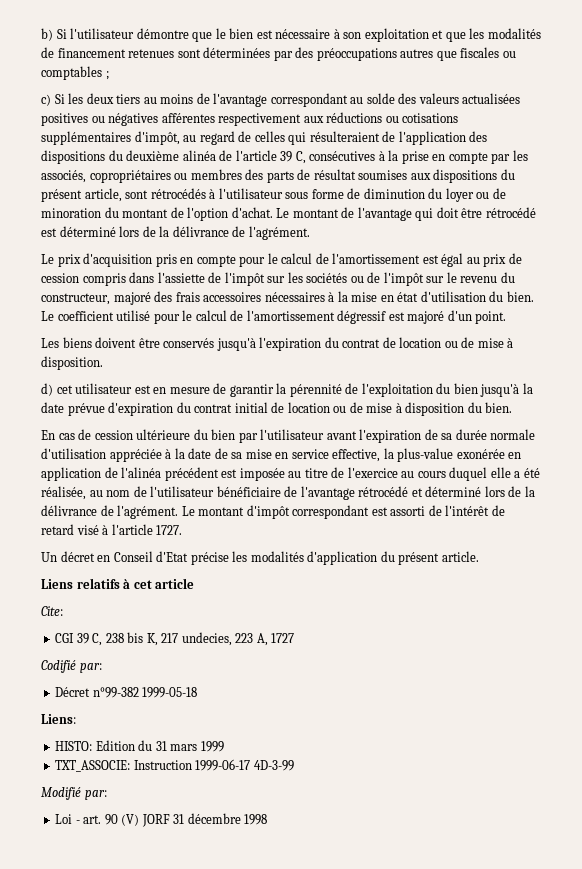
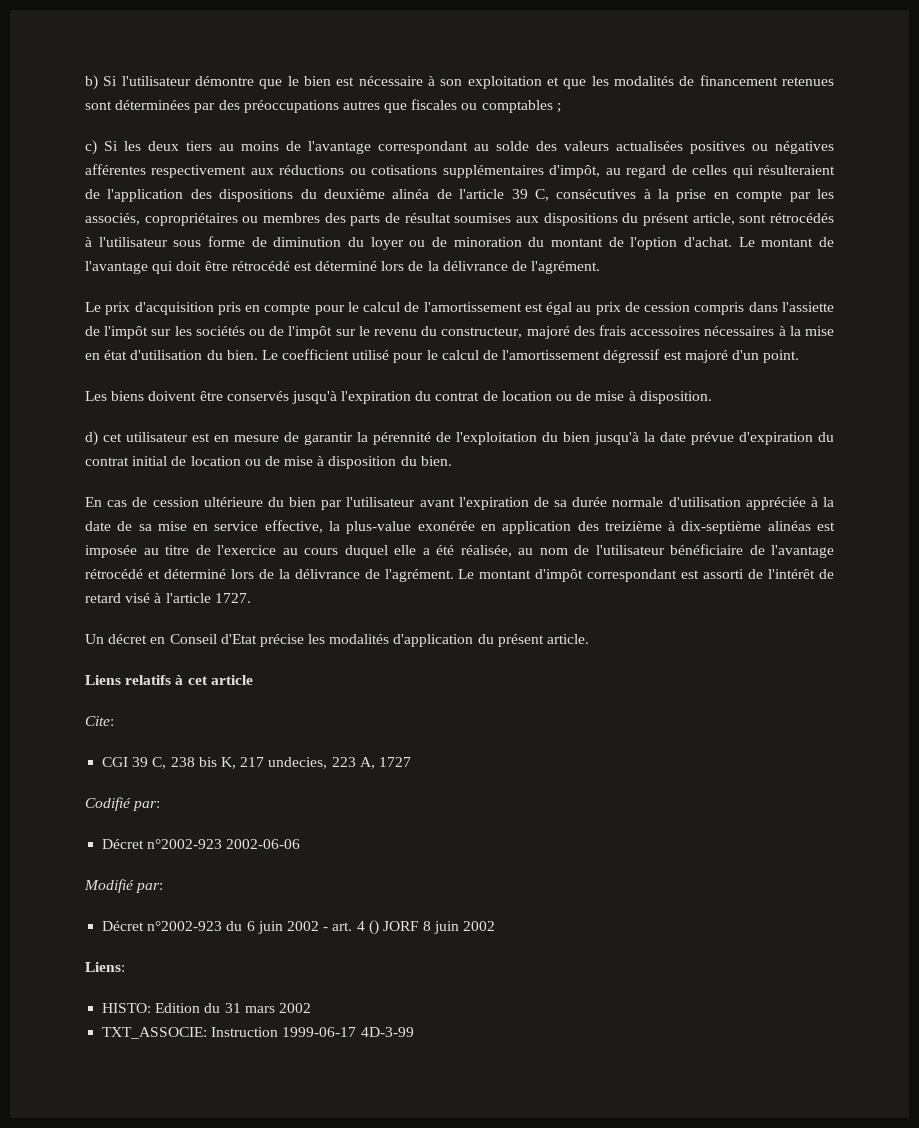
- En cas de cession ultérieure du bien par l'utilisateur avant l'expiration de sa durée normale d'utilisation appréciée à la date de sa mise en service effective, la plus-value exonérée en application de l'alinéa précédent est imposée au titre de l'exercice au cours duquel elle a été réalisée, au nom de l'utilisateur bénéficiaire de l'avantage rétrocédé et déterminé lors de la délivrance de l'agrément.
+ En cas de cession ultérieure du bien par l'utilisateur avant l'expiration de sa durée normale d'utilisation appréciée à la date de sa mise en service effective, la plus-value exonérée en application des treizième à dix-septième alinéas est imposée au titre de l'exercice au cours duquel elle a été réalisée, au nom de l'utilisateur bénéficiaire de l'avantage rétrocédé et déterminé lors de la délivrance de l'agrément.
- Décret n°99-382 1999-05-18
+ Décret n°2002-923 2002-06-06
+ Modifié par:
+ Décret n°2002-923 du 6 juin 2002 - art. 4 () JORF 8 juin 2002
- HISTO: Edition du 31 mars 1999
+ HISTO: Edition du 31 mars 2002
- Modifié par:
- Loi - art. 90 (V) JORF 31 décembre 1998

